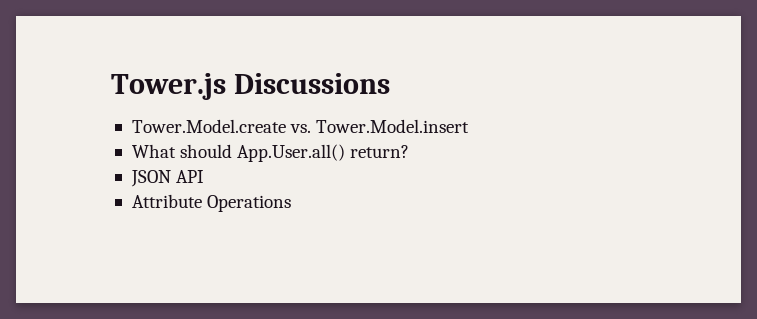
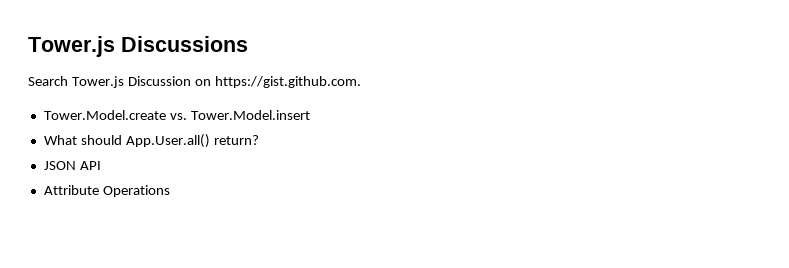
+ Search Tower.js Discussion on https://gist.github.com.

